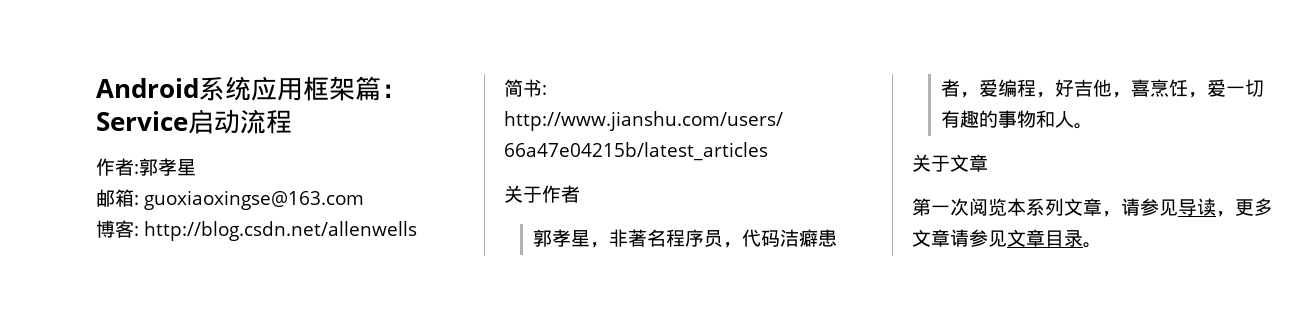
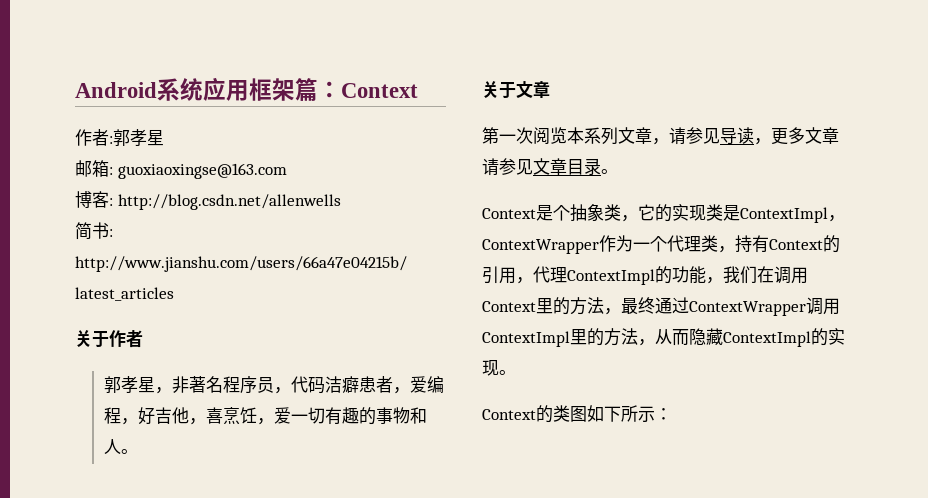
- Android系统应用框架篇：Service启动流程
+ Android系统应用框架篇：Context
+ Context是个抽象类，它的实现类是ContextImpl，ContextWrapper作为一个代理类，持有Context的引用，代理ContextImpl的功能，我们在调用Context里的方法，最终通过ContextWrapper调用ContextImpl里的方法，从而隐藏ContextImpl的实现。
+ Context的类图如下所示：

